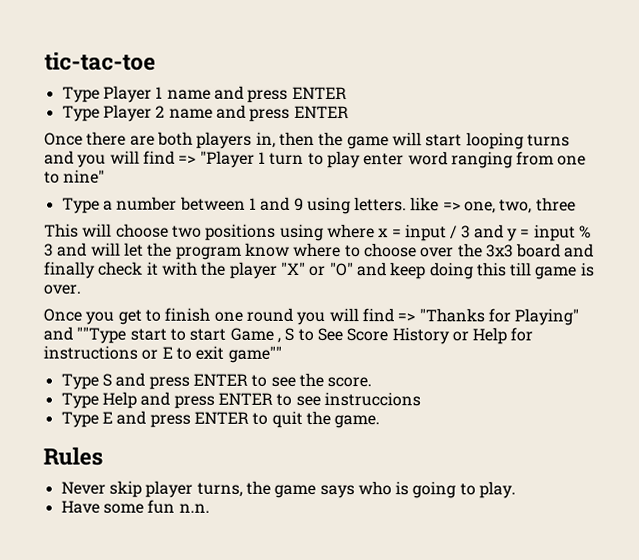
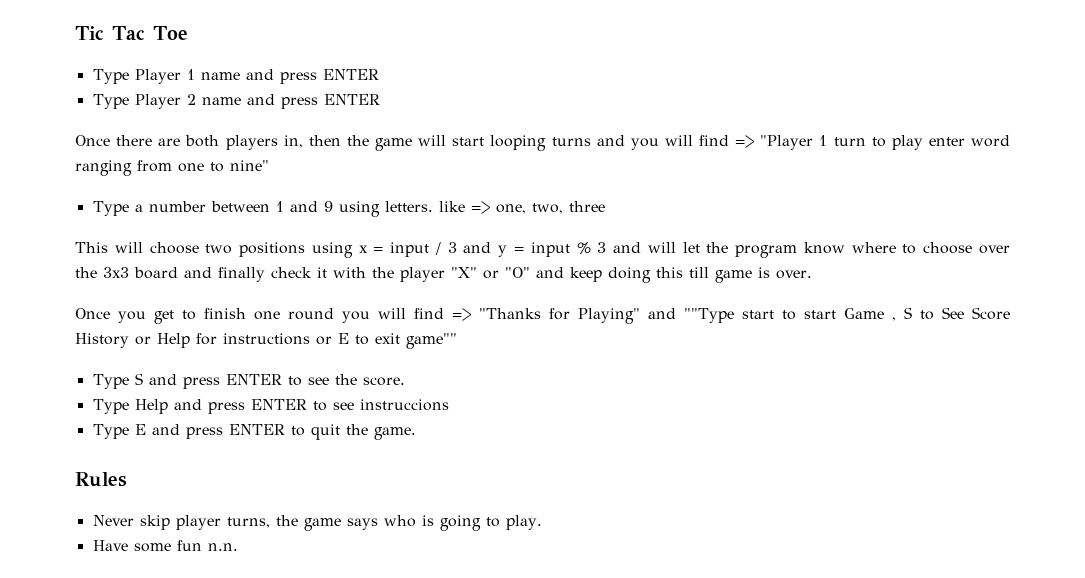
- tic-tac-toe
+ Tic Tac Toe
- This will choose two positions using where x = input / 3 and y = input % 3 and will let the program know where to choose over the 3x3 board and finally check it with the player "X" or "O" and keep doing this till game is over.
+ This will choose two positions using x = input / 3 and y = input % 3 and will let the program know where to choose over the 3x3 board and finally check it with the player "X" or "O" and keep doing this till game is over.

